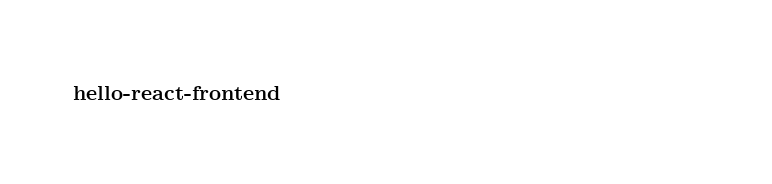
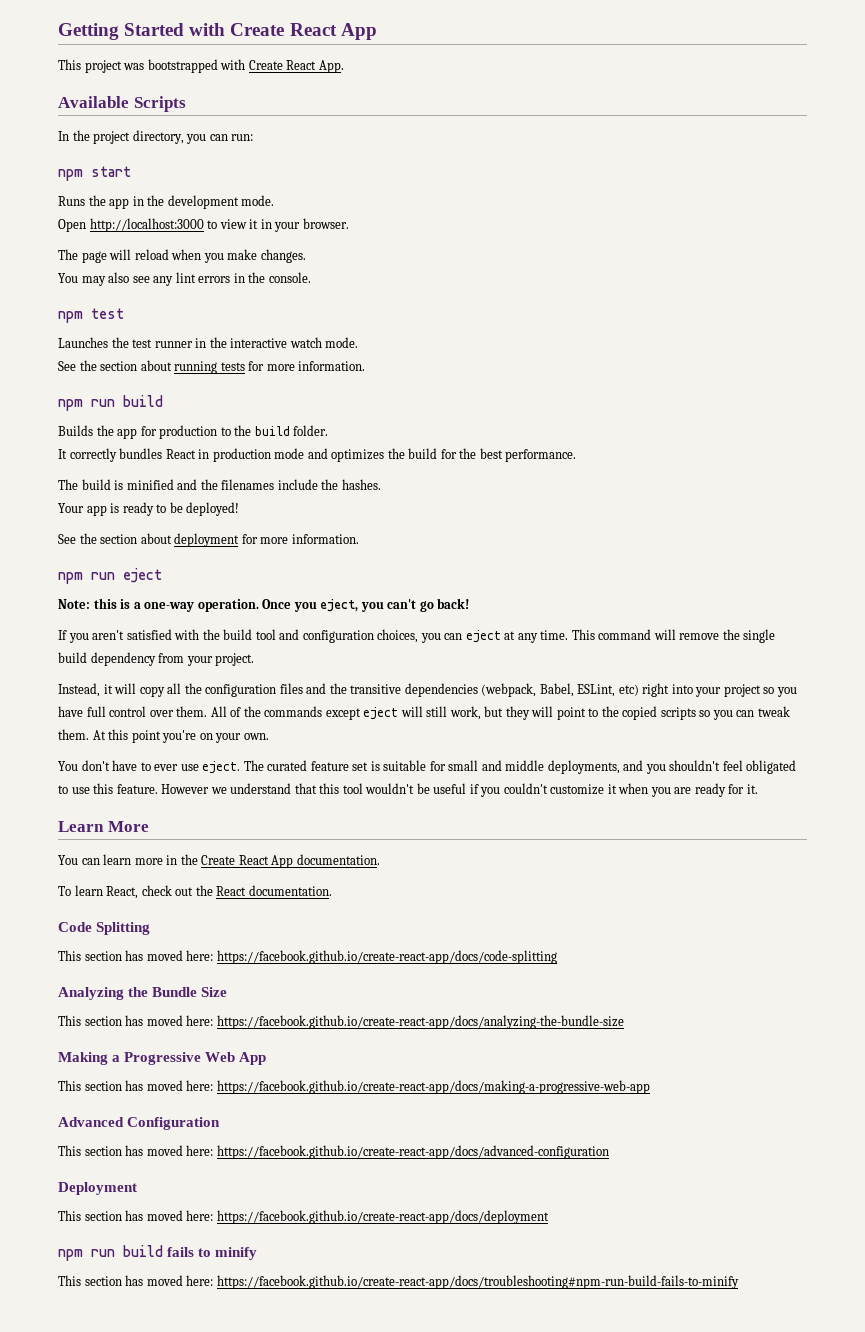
- hello-react-frontend
+ Getting Started with Create React App
+ This project was bootstrapped with Create React App.
+ Available Scripts
+ In the project directory, you can run:
+ npm start
+ Runs the app in the development mode.
+ Open http://localhost:3000 to view it in your browser.
+ The page will reload when you make changes.
+ You may also see any lint errors in the console.
+ npm test
+ Launches the test runner in the interactive watch mode.
+ See the section about running tests for more information.
+ npm run build
+ Builds the app for production to the build folder.
+ It correctly bundles React in production mode and optimizes the build for the best performance.
+ The build is minified and the filenames include the hashes.
+ Your app is ready to be deployed!
+ See the section about deployment for more information.
+ npm run eject
+ Note: this is a one-way operation. Once you eject, you can't go back!
+ If you aren't satisfied with the build tool and configuration choices, you can eject at any time. This command will remove the single build dependency from your project.
+ Instead, it will copy all the configuration files and the transitive dependencies (webpack, Babel, ESLint, etc) right into your project so you have full control over them. All of the commands except eject will still work, but they will point to the copied scripts so you can tweak them. At this point you're on your own.
+ You don't have to ever use eject. The curated feature set is suitable for small and middle deployments, and you shouldn't feel obligated to use this feature. However we understand that this tool wouldn't be useful if you couldn't customize it when you are ready for it.
+ Learn More
+ You can learn more in the Create React App documentation.
+ To learn React, check out the React documentation.
+ Code Splitting
+ This section has moved here: https://facebook.github.io/create-react-app/docs/code-splitting
+ Analyzing the Bundle Size
+ This section has moved here: https://facebook.github.io/create-react-app/docs/analyzing-the-bundle-size
+ Making a Progressive Web App
+ This section has moved here: https://facebook.github.io/create-react-app/docs/making-a-progressive-web-app
+ Advanced Configuration
+ This section has moved here: https://facebook.github.io/create-react-app/docs/advanced-configuration
+ Deployment
+ This section has moved here: https://facebook.github.io/create-react-app/docs/deployment
+ npm run build fails to minify
+ This section has moved here: https://facebook.github.io/create-react-app/docs/troubleshooting#npm-run-build-fails-to-minify

